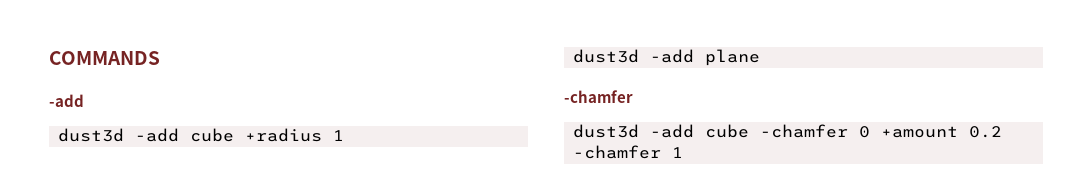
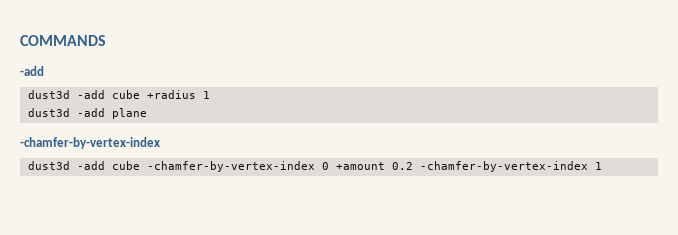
  dust3d -add plane
- -chamfer
- dust3d -add cube -chamfer 0 +amount 0.2 -chamfer 1
+ -chamfer-by-vertex-index
+ dust3d -add cube -chamfer-by-vertex-index 0 +amount 0.2 -chamfer-by-vertex-index 1

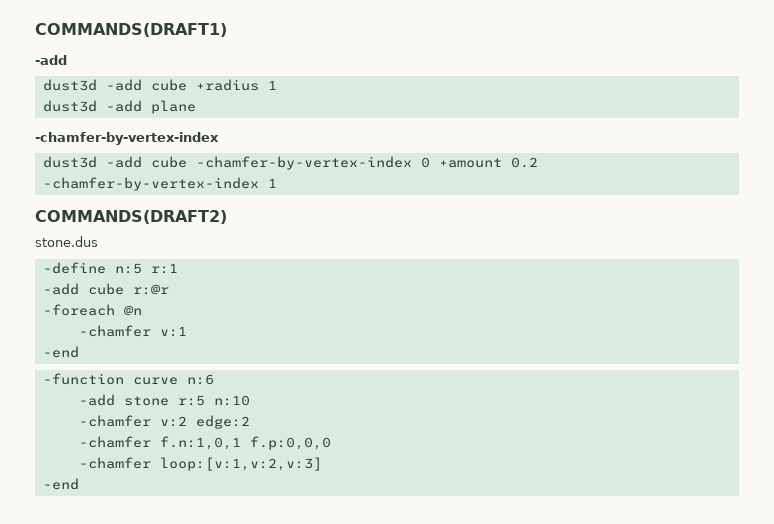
- COMMANDS
+ COMMANDS(DRAFT1)
+ COMMANDS(DRAFT2)
+ stone.dus
+ -define n:5 r:1
+ -add cube r:@r
+ -foreach @n
+ -chamfer v:1
+ -end
+ -function curve n:6
+ -add stone r:5 n:10
+ -chamfer v:2 edge:2
+ -chamfer f.n:1,0,1 f.p:0,0,0
+ -chamfer loop:[v:1,v:2,v:3]
+ -end

